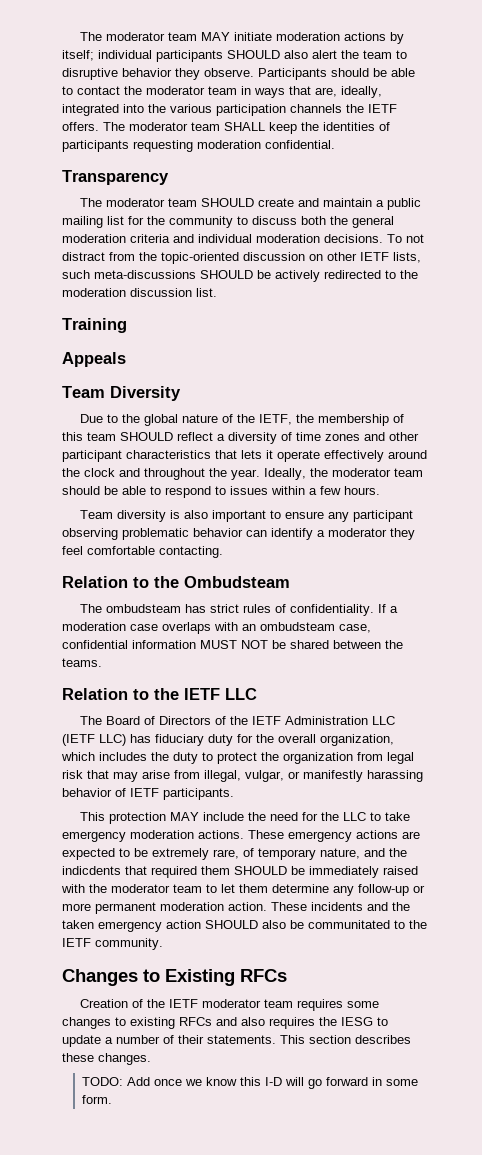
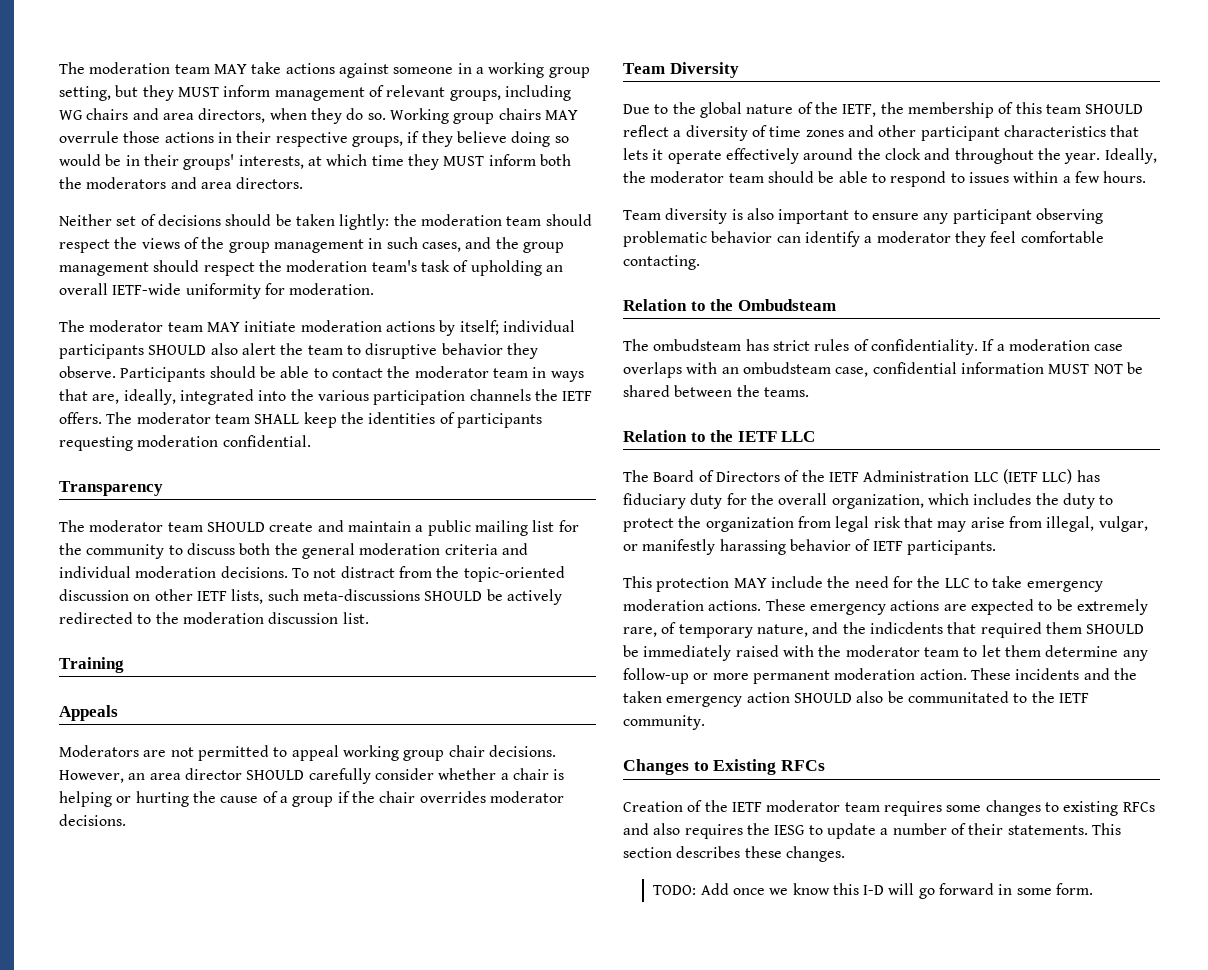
+ The moderation team MAY take actions against someone in a working group setting, but they MUST inform management of relevant groups, including WG chairs and area directors, when they do so. Working group chairs MAY overrule those actions in their respective groups, if they believe doing so would be in their groups' interests, at which time they MUST inform both the moderators and area directors.
+ Neither set of decisions should be taken lightly: the moderation team should respect the views of the group management in such cases, and the group management should respect the moderation team's task of upholding an overall IETF-wide uniformity for moderation.
+ Moderators are not permitted to appeal working group chair decisions. However, an area director SHOULD carefully consider whether a chair is helping or hurting the cause of a group if the chair overrides moderator decisions.

